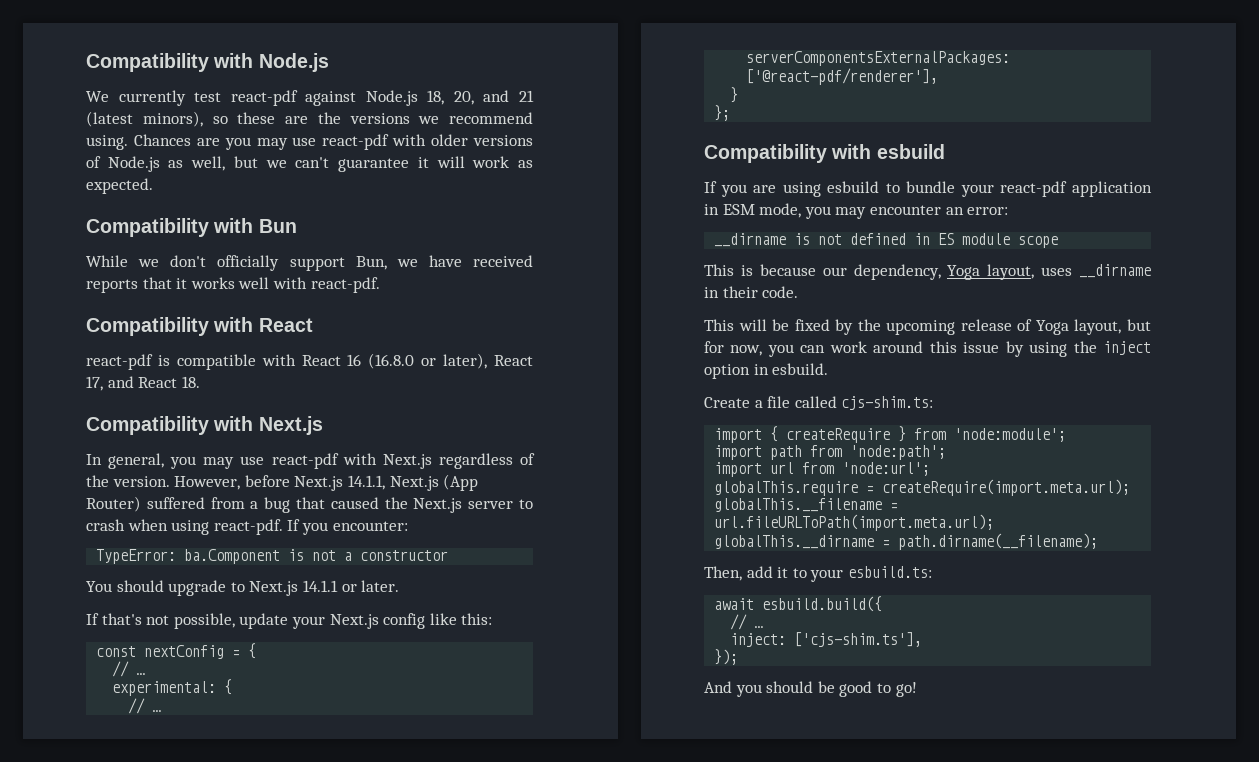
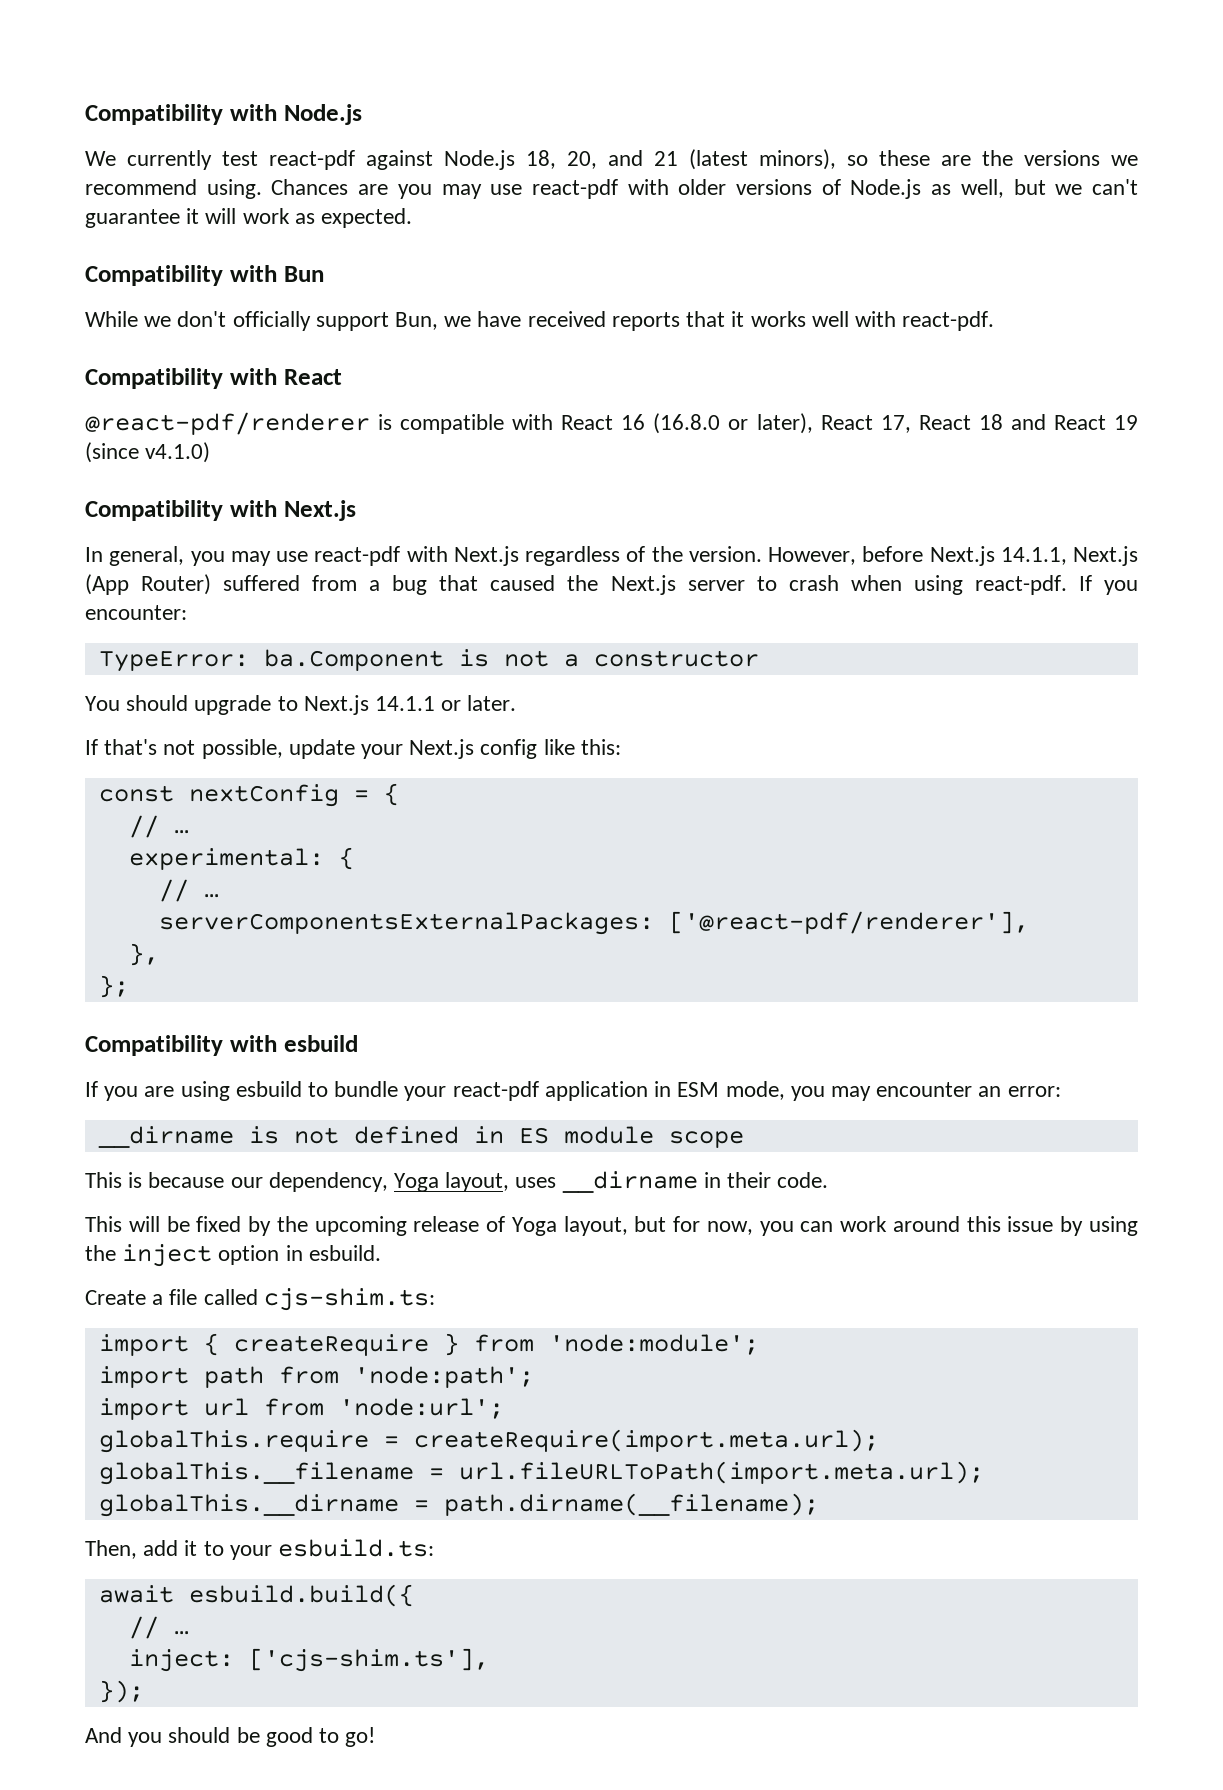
- react-pdf is compatible with React 16 (16.8.0 or later), React 17, and React 18.
+ @react-pdf/renderer is compatible with React 16 (16.8.0 or later), React 17, React 18 and React 19 (since v4.1.0)
  serverComponentsExternalPackages: ['@react-pdf/renderer'],
- }
+ },

